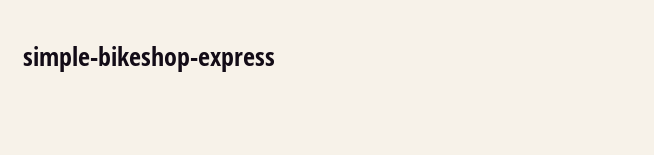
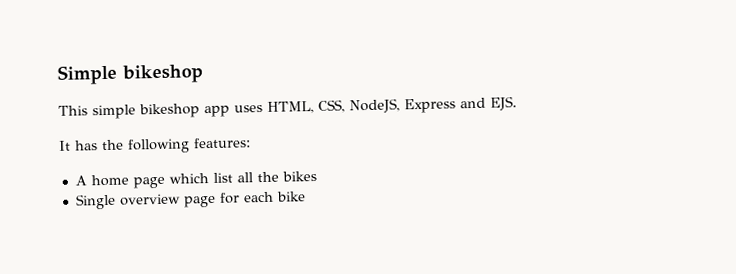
- simple-bikeshop-express
+ Simple bikeshop
+ This simple bikeshop app uses HTML, CSS, NodeJS, Express and EJS.
+ It has the following features:
+ A home page which list all the bikes
+ Single overview page for each bike

